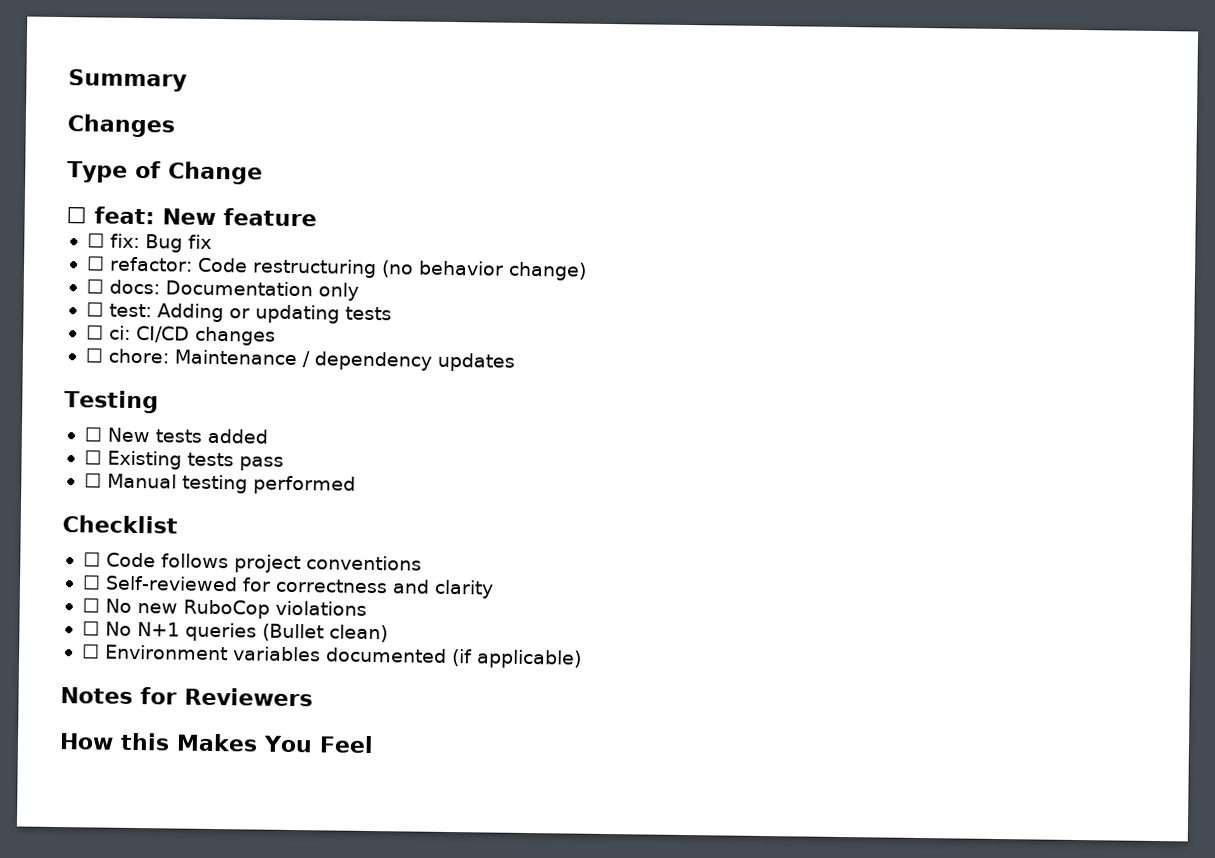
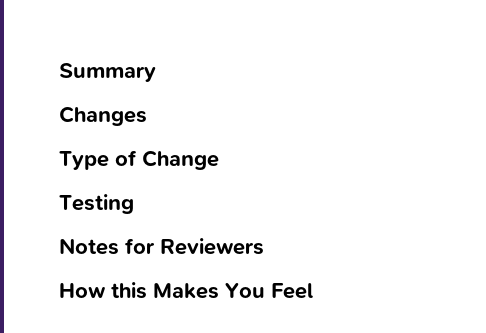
- ☐ feat: New feature
- ☐ fix: Bug fix
- ☐ refactor: Code restructuring (no behavior change)
- ☐ docs: Documentation only
- ☐ test: Adding or updating tests
- ☐ ci: CI/CD changes
- ☐ chore: Maintenance / dependency updates
  Testing
- ☐ New tests added
- ☐ Existing tests pass
- ☐ Manual testing performed
- Checklist
- ☐ Code follows project conventions
- ☐ Self-reviewed for correctness and clarity
- ☐ No new RuboCop violations
- ☐ No N+1 queries (Bullet clean)
- ☐ Environment variables documented (if applicable)

